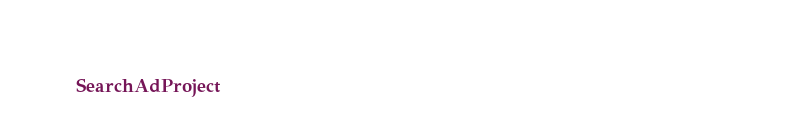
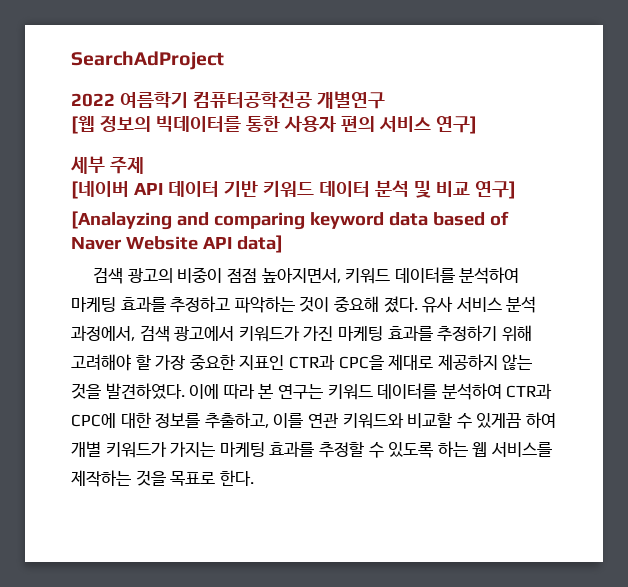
+ 2022 여름학기 컴퓨터공학전공 개별연구
+ [웹 정보의 빅데이터를 통한 사용자 편의 서비스 연구]
+ 세부 주제
+ [네이버 API 데이터 기반 키워드 데이터 분석 및 비교 연구]
+ [Analayzing and comparing keyword data based of Naver Website API data]
+ 검색 광고의 비중이 점점 높아지면서, 키워드 데이터를 분석하여 마케팅 효과를 추정하고 파악하는 것이 중요해 졌다. 유사 서비스 분석 과정에서, 검색 광고에서 키워드가 가진 마케팅 효과를 추정하기 위해 고려해야 할 가장 중요한 지표인 CTR과 CPC을 제대로 제공하지 않는 것을 발견하였다. 이에 따라 본 연구는 키워드 데이터를 분석하여 CTR과 CPC에 대한 정보를 추출하고, 이를 연관 키워드와 비교할 수 있게끔 하여 개별 키워드가 가지는 마케팅 효과를 추정할 수 있도록 하는 웹 서비스를 제작하는 것을 목표로 한다.

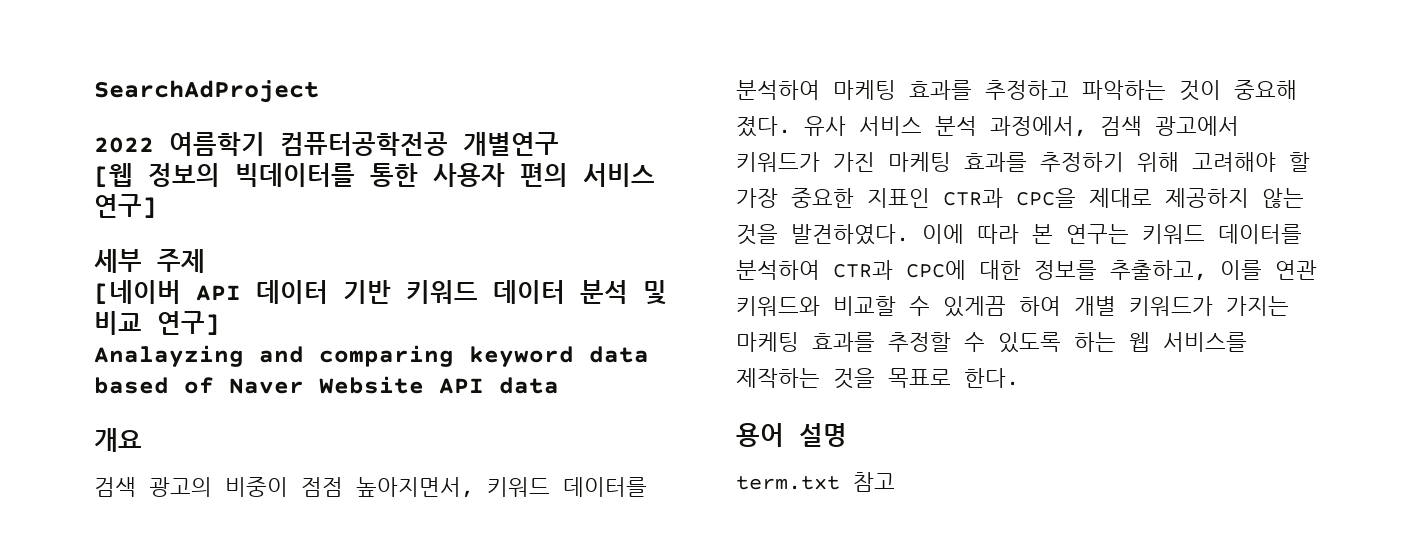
- [Analayzing and comparing keyword data based of Naver Website API data]
+ Analayzing and comparing keyword data based of Naver Website API data
+ 개요
+ 용어 설명
+ term.txt 참고

